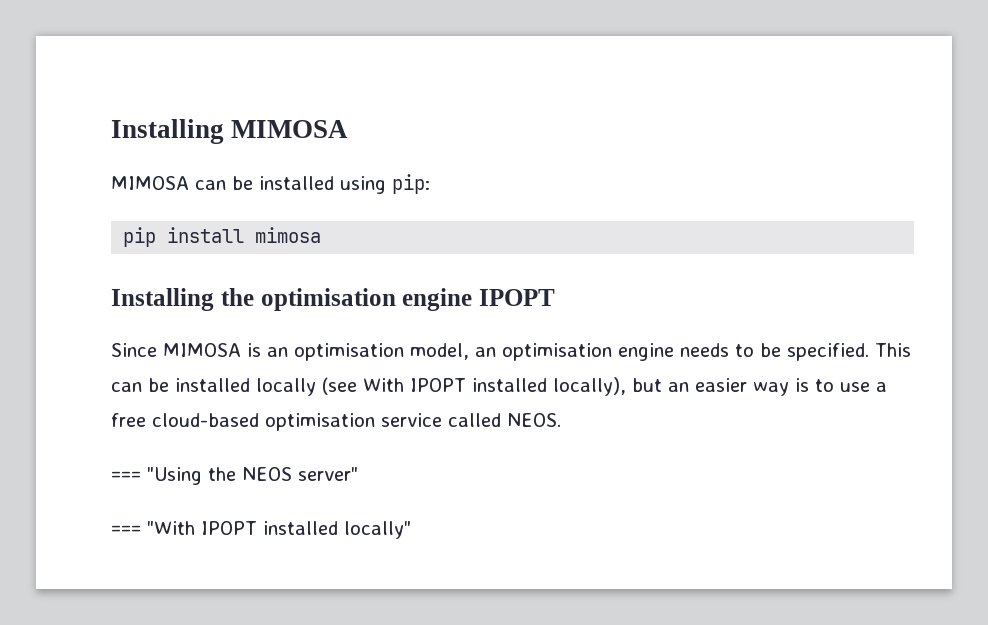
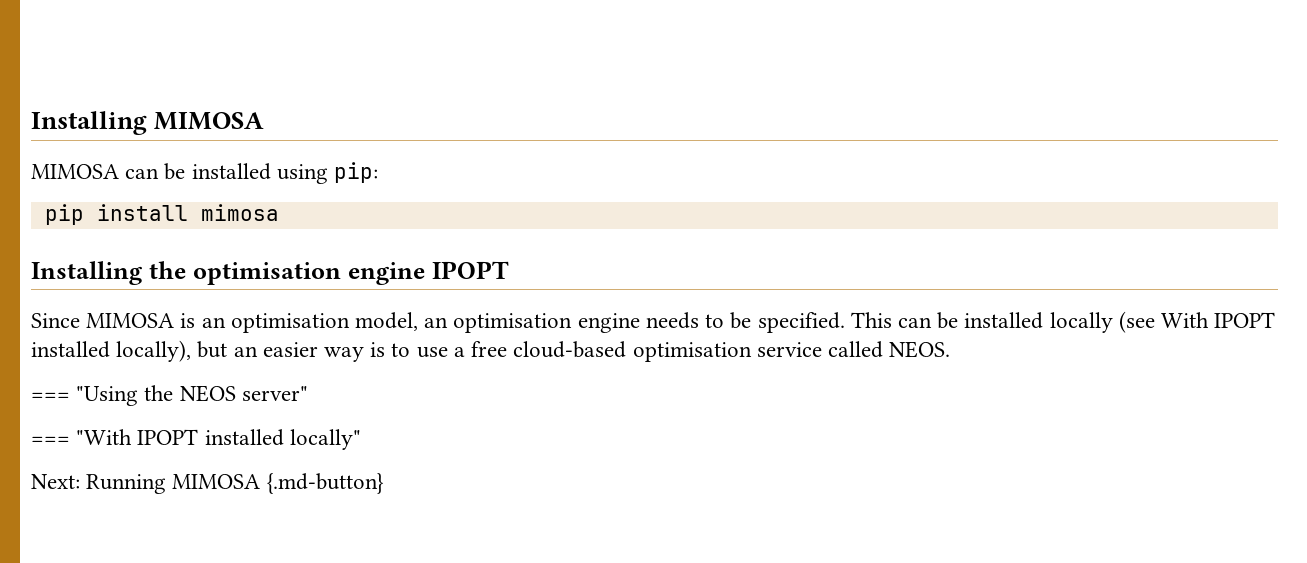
+ Next: Running MIMOSA {.md-button}

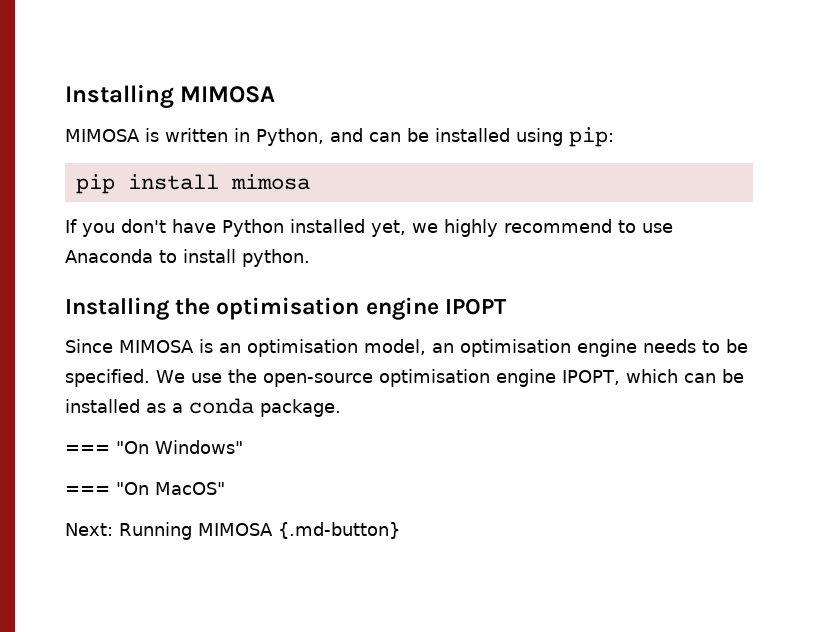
- MIMOSA can be installed using pip:
+ MIMOSA is written in Python, and can be installed using pip:
+ If you don't have Python installed yet, we highly recommend to use Anaconda to install python.
- This can be installed locally (see With IPOPT installed locally), but an easier way is to use a free cloud-based optimisation service called NEOS.
- === "Using the NEOS server"
- === "With IPOPT installed locally"
+ We use the open-source optimisation engine IPOPT, which can be installed as a conda package.
+ === "On Windows"
+ === "On MacOS"

